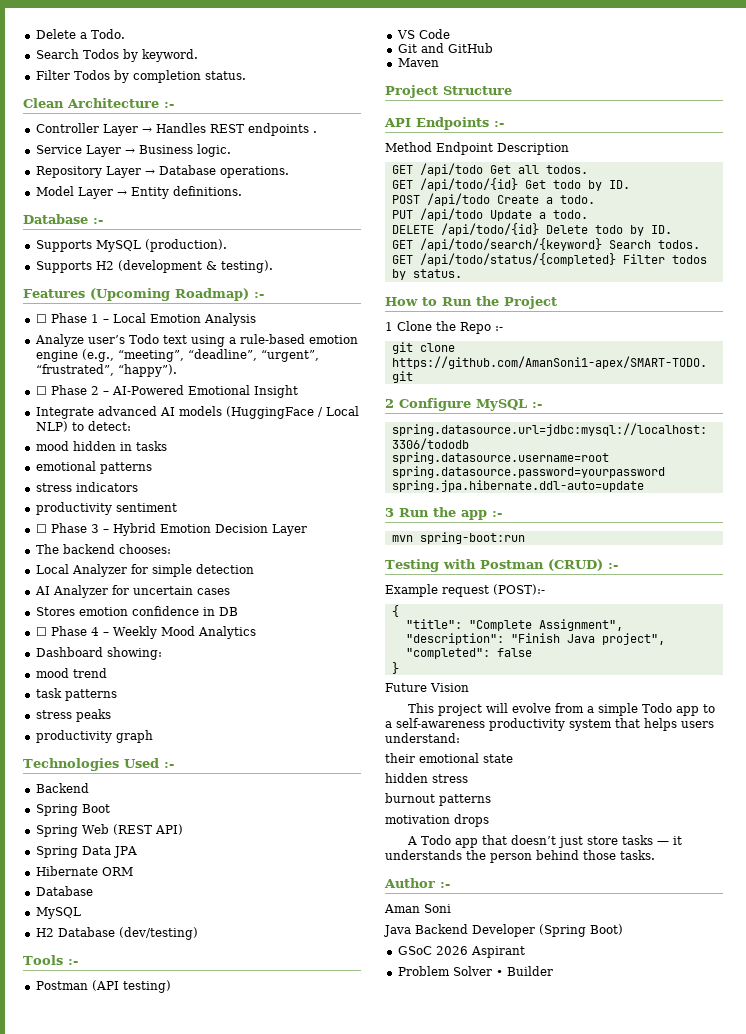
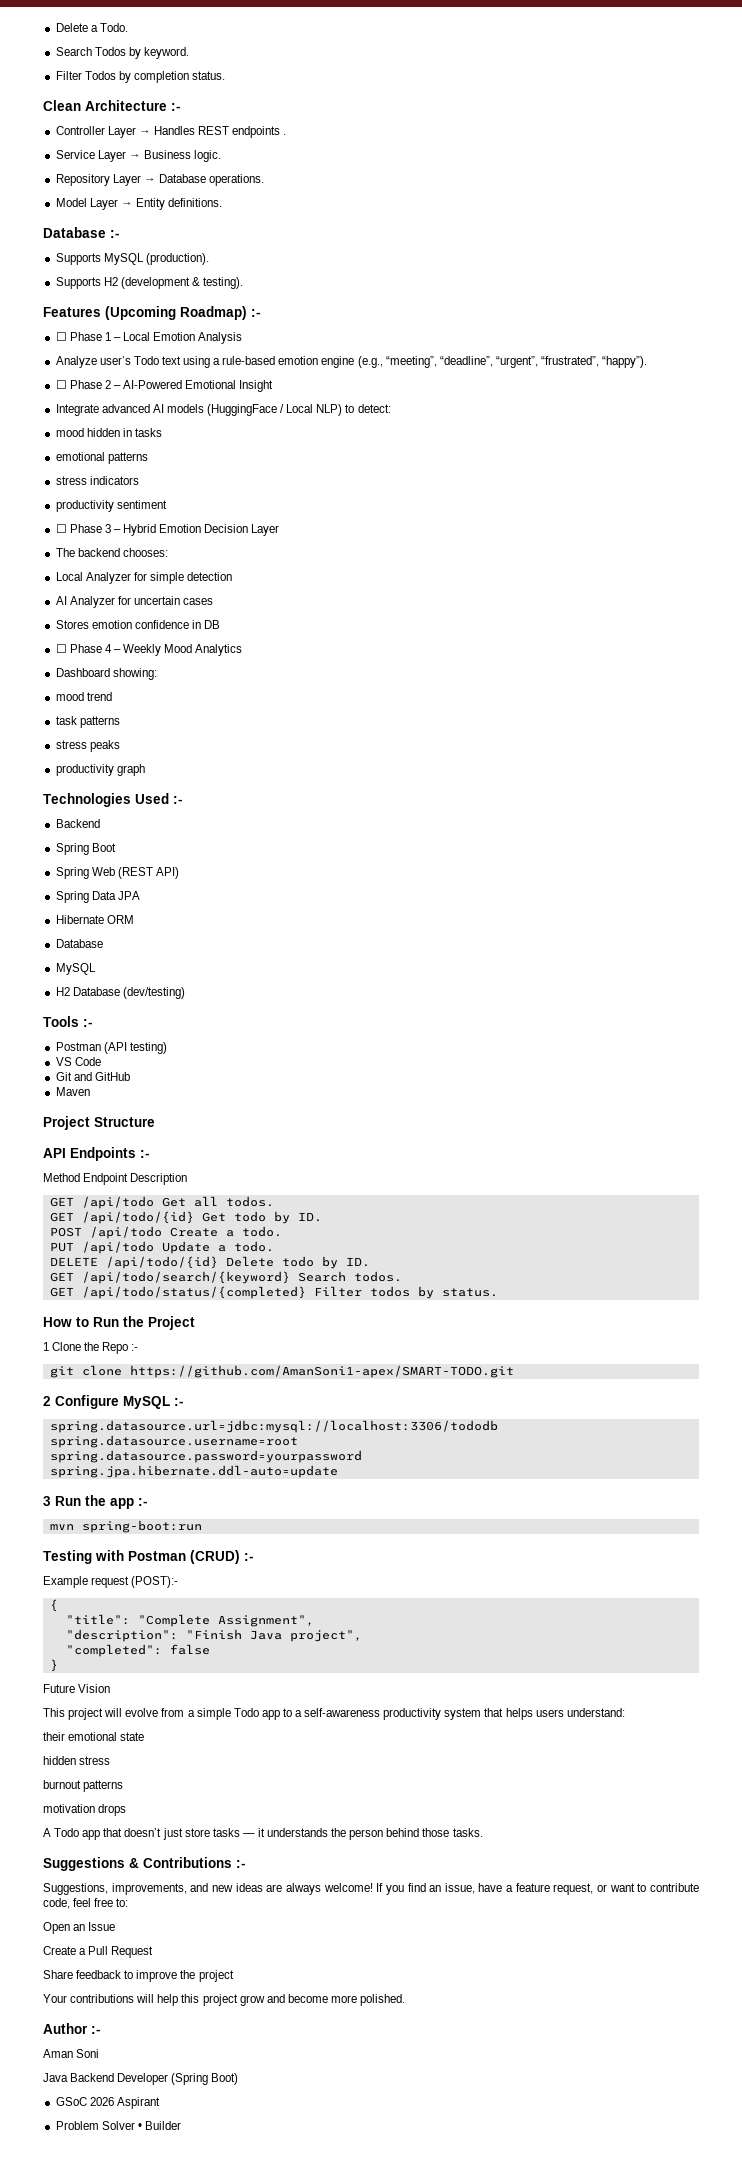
+ Suggestions & Contributions :-
+ Suggestions, improvements, and new ideas are always welcome! If you find an issue, have a feature request, or want to contribute code, feel free to:
+ Open an Issue
+ Create a Pull Request
+ Share feedback to improve the project
+ Your contributions will help this project grow and become more polished.

